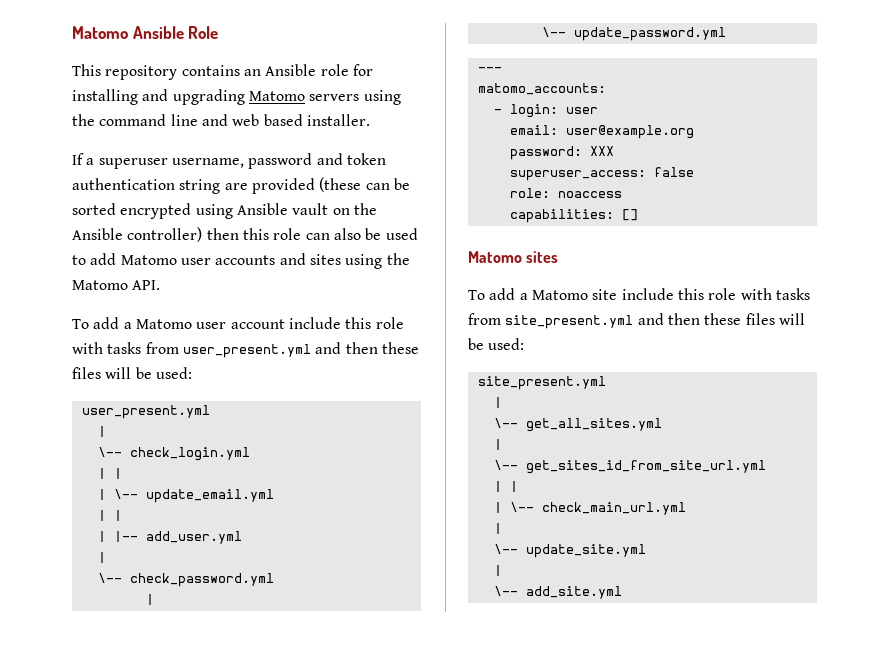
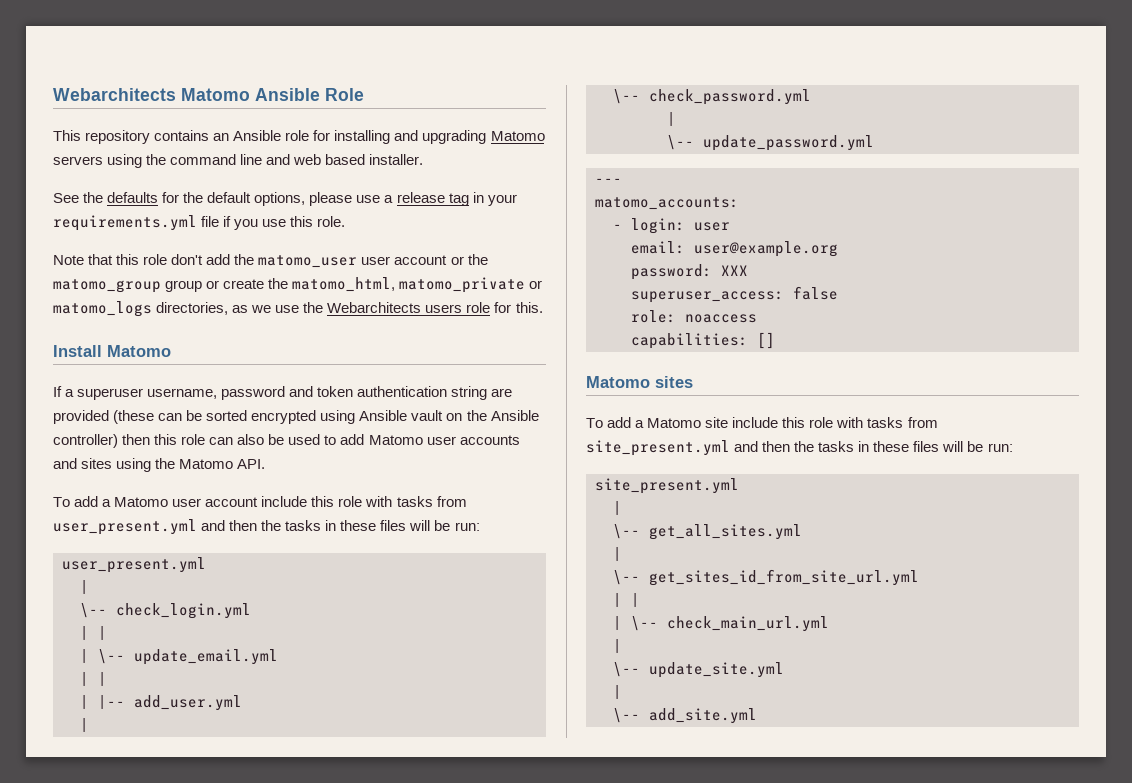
- Matomo Ansible Role
+ Webarchitects Matomo Ansible Role
+ See the defaults for the default options, please use a release tag in your requirements.yml file if you use this role.
+ Note that this role don't add the matomo_user user account or the matomo_group group or create the matomo_html, matomo_private or matomo_logs directories, as we use the Webarchitects users role for this.
+ Install Matomo
- To add a Matomo user account include this role with tasks from user_present.yml and then these files will be used:
+ To add a Matomo user account include this role with tasks from user_present.yml and then the tasks in these files will be run:
- To add a Matomo site include this role with tasks from site_present.yml and then these files will be used:
+ To add a Matomo site include this role with tasks from site_present.yml and then the tasks in these files will be run:

